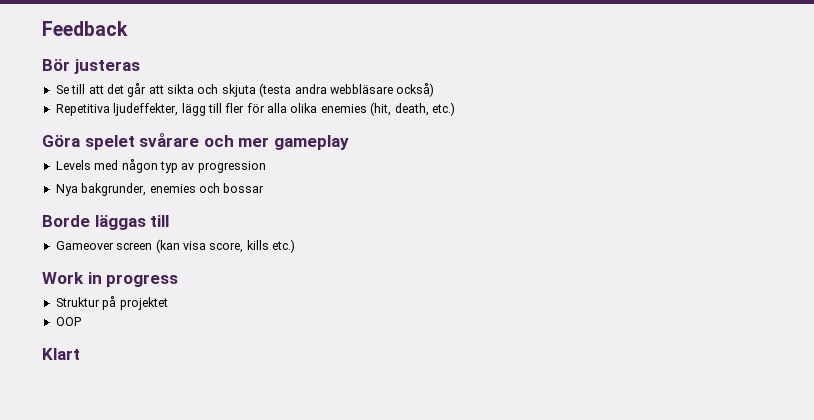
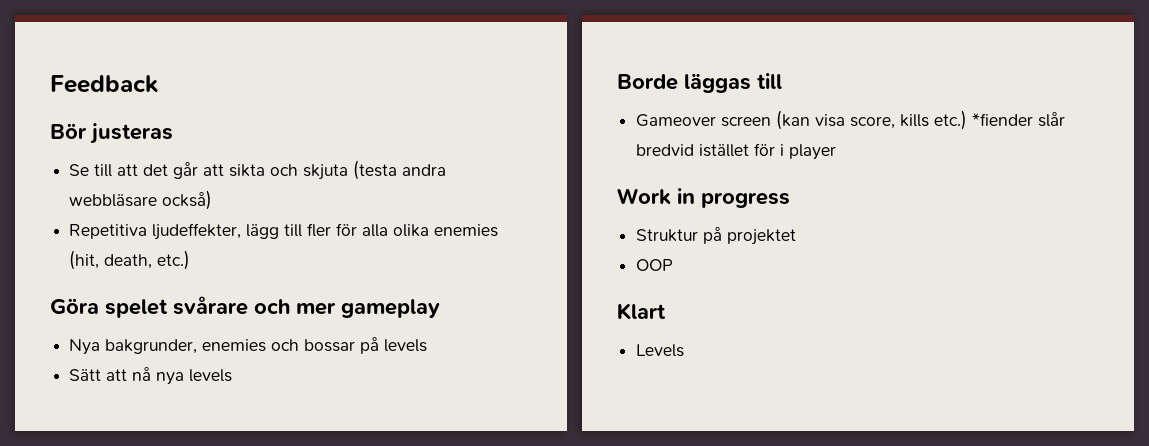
- Levels med någon typ av progression
- Nya bakgrunder, enemies och bossar
+ Nya bakgrunder, enemies och bossar på levels
+ Sätt att nå nya levels
- Gameover screen (kan visa score, kills etc.)
+ Gameover screen (kan visa score, kills etc.) *fiender slår bredvid istället för i player
+ Levels

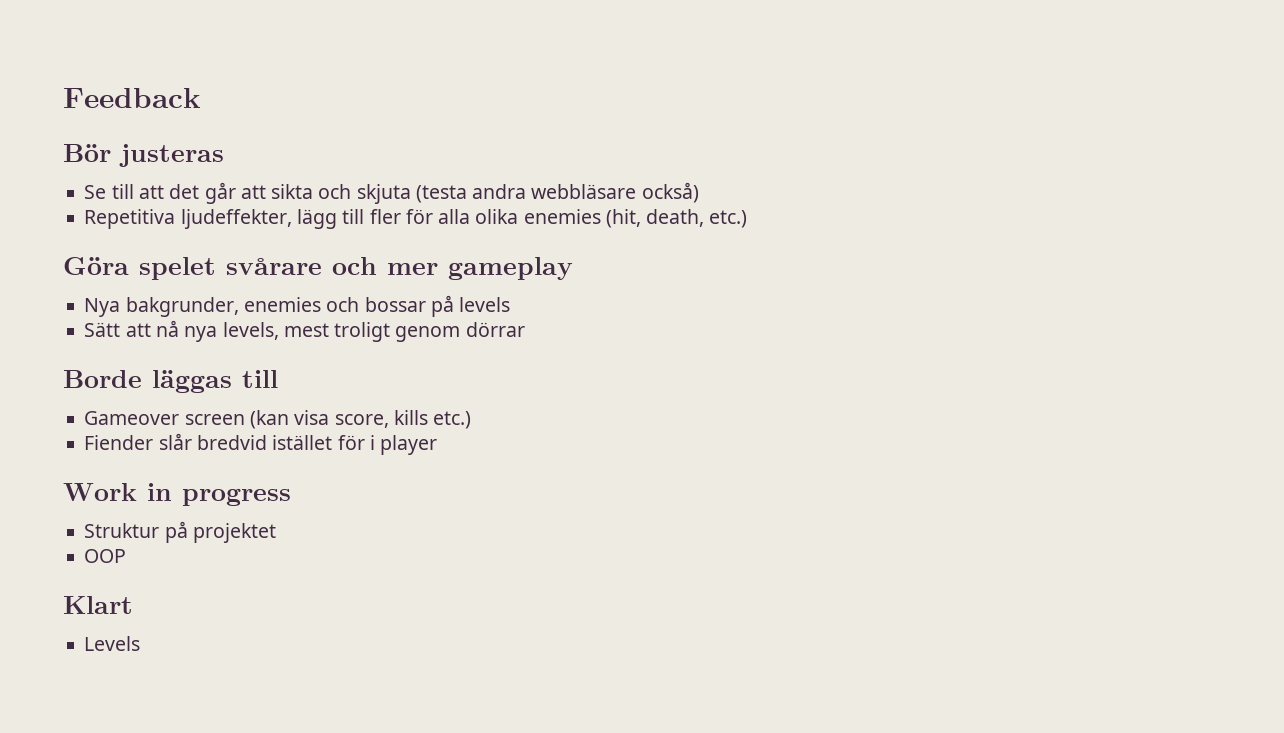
- Sätt att nå nya levels
+ Sätt att nå nya levels, mest troligt genom dörrar
- Gameover screen (kan visa score, kills etc.) *fiender slår bredvid istället för i player
+ Gameover screen (kan visa score, kills etc.)
+ Fiender slår bredvid istället för i player

